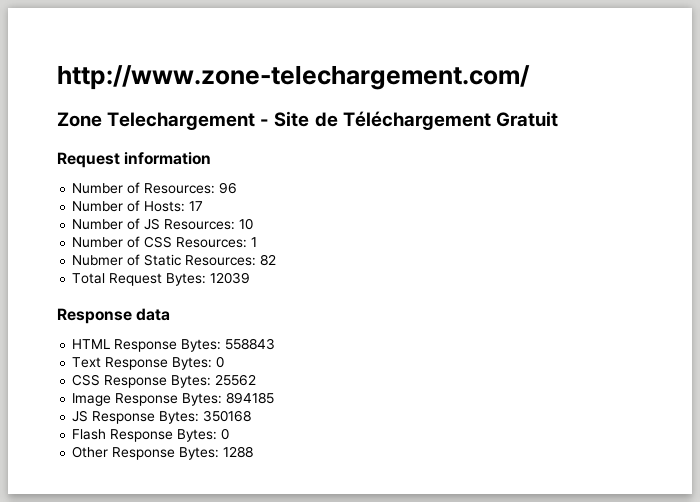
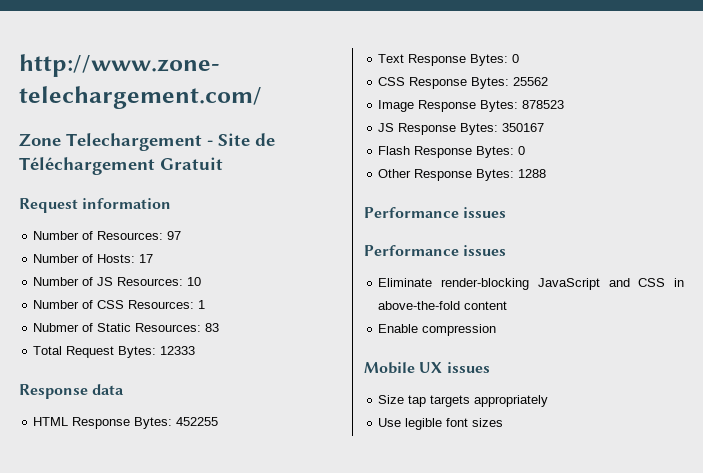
- Number of Resources: 96
+ Number of Resources: 97
- Nubmer of Static Resources: 82
+ Nubmer of Static Resources: 83
- Total Request Bytes: 12039
+ Total Request Bytes: 12333
- HTML Response Bytes: 558843
+ HTML Response Bytes: 452255
- Image Response Bytes: 894185
+ Image Response Bytes: 878523
- JS Response Bytes: 350168
+ JS Response Bytes: 350167
  Other Response Bytes: 1288
+ Performance issues
+ Performance issues
+ Eliminate render-blocking JavaScript and CSS in above-the-fold content
+ Enable compression
+ Mobile UX issues
+ Size tap targets appropriately
+ Use legible font sizes

